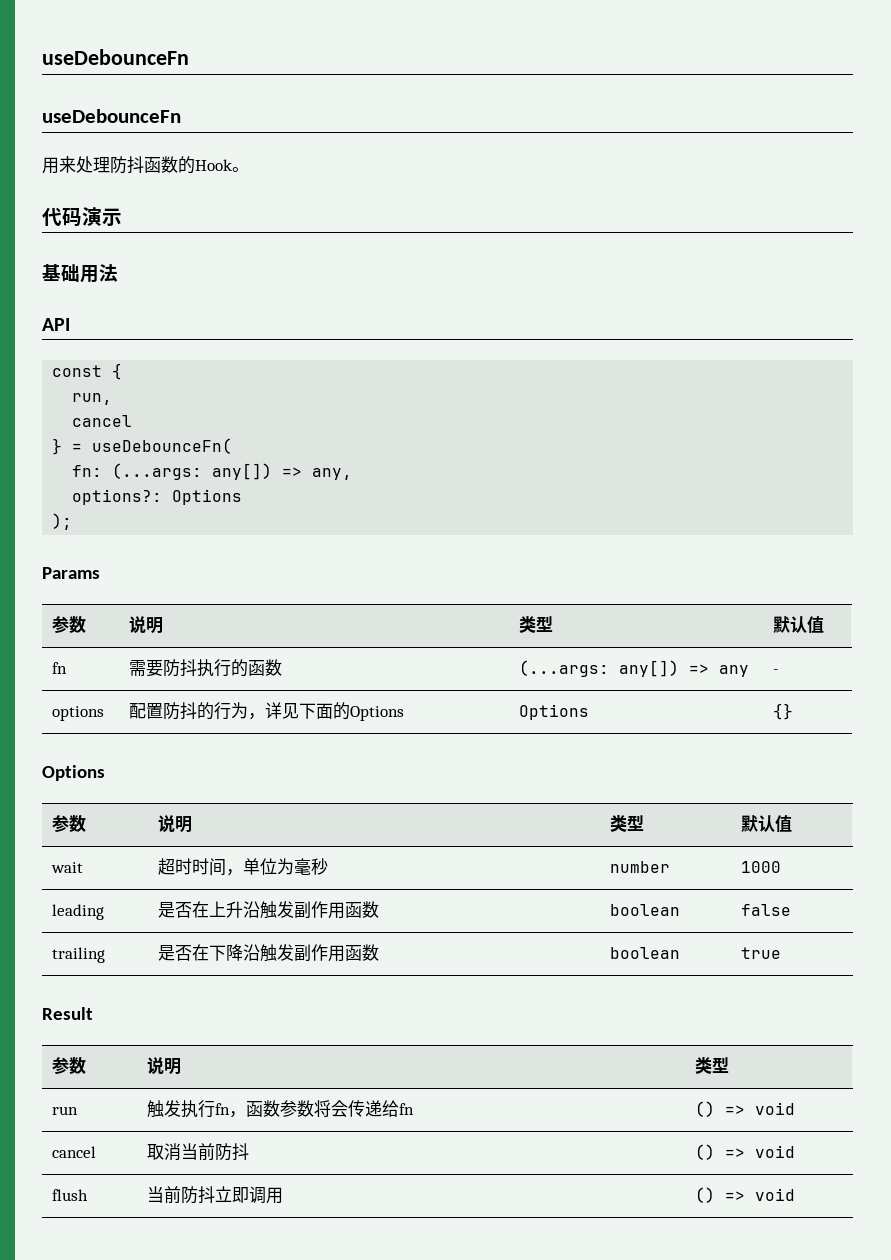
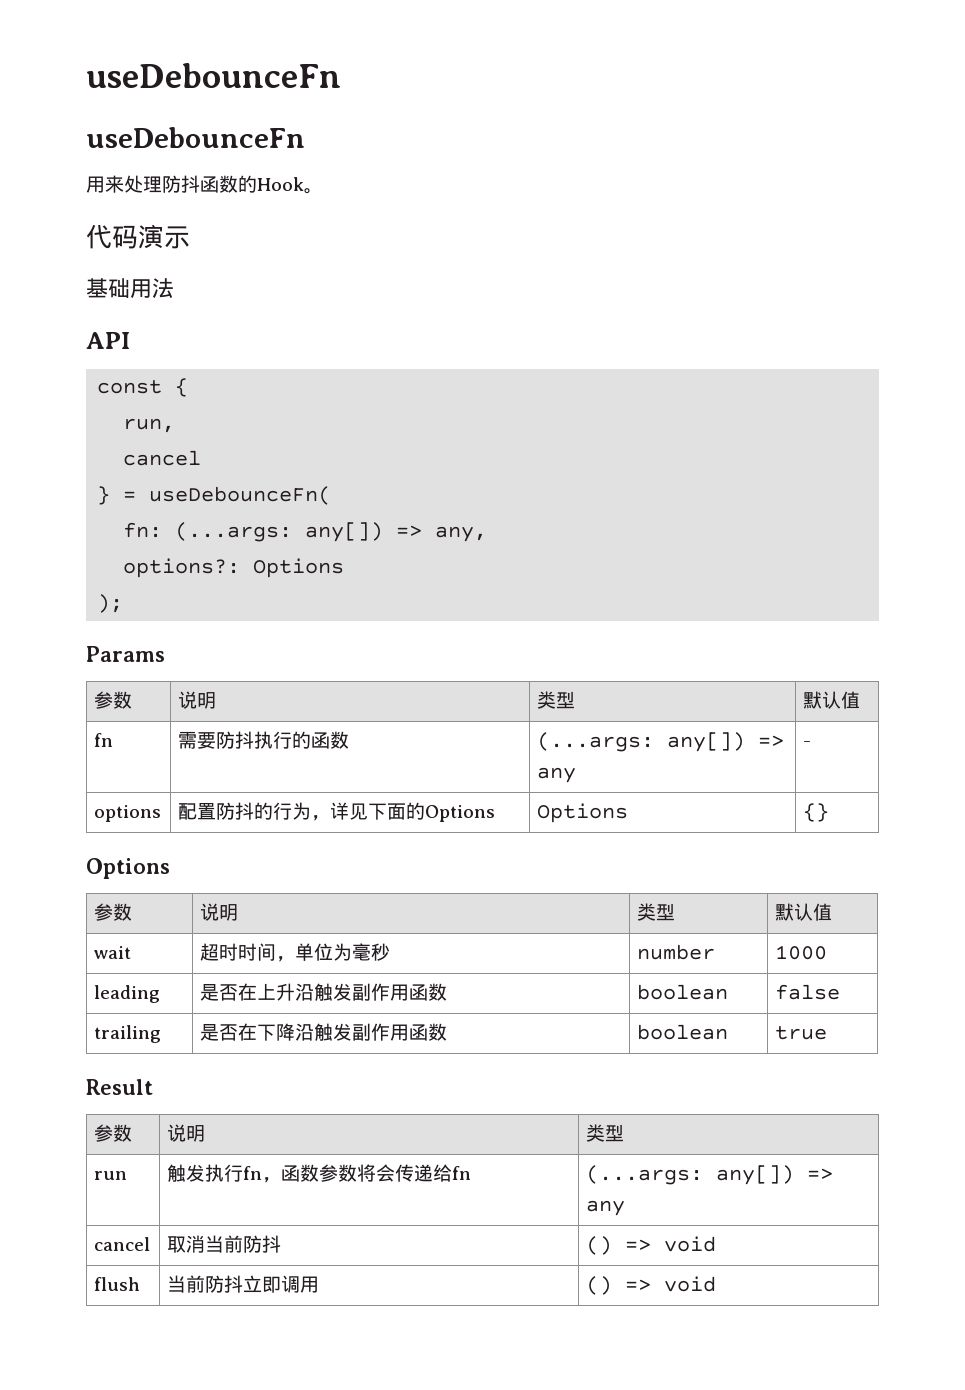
- run | 触发执行fn，函数参数将会传递给fn | () => void
+ run | 触发执行fn，函数参数将会传递给fn | (...args: any[]) => any

